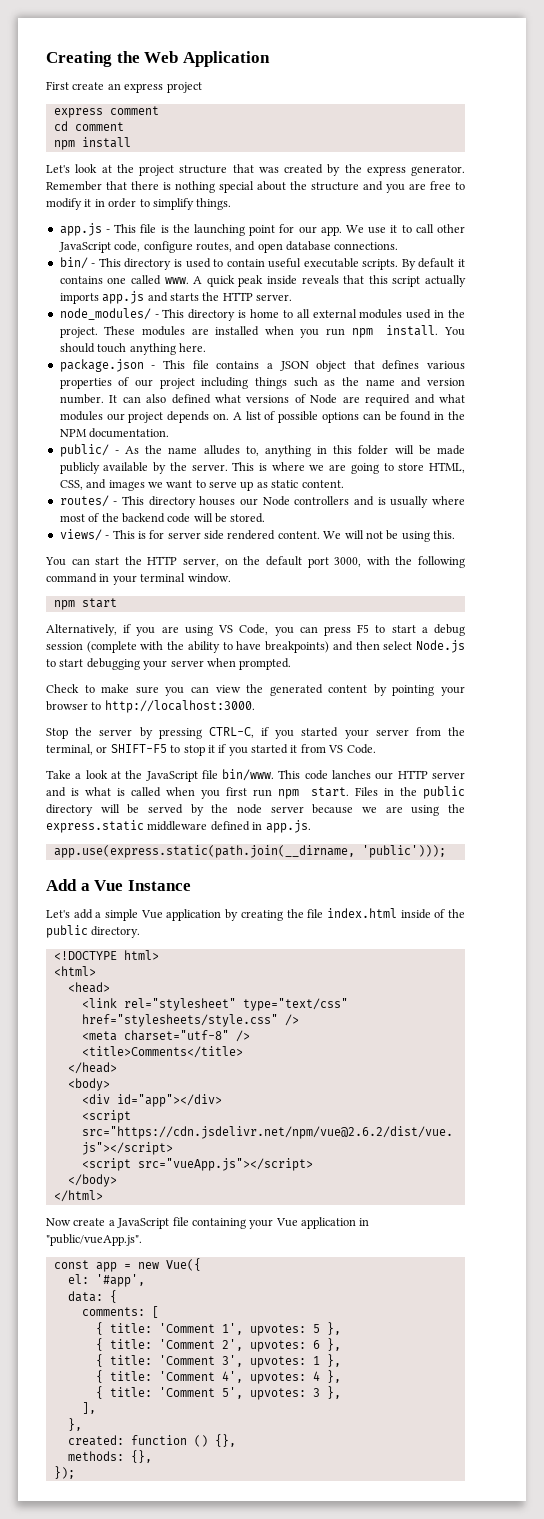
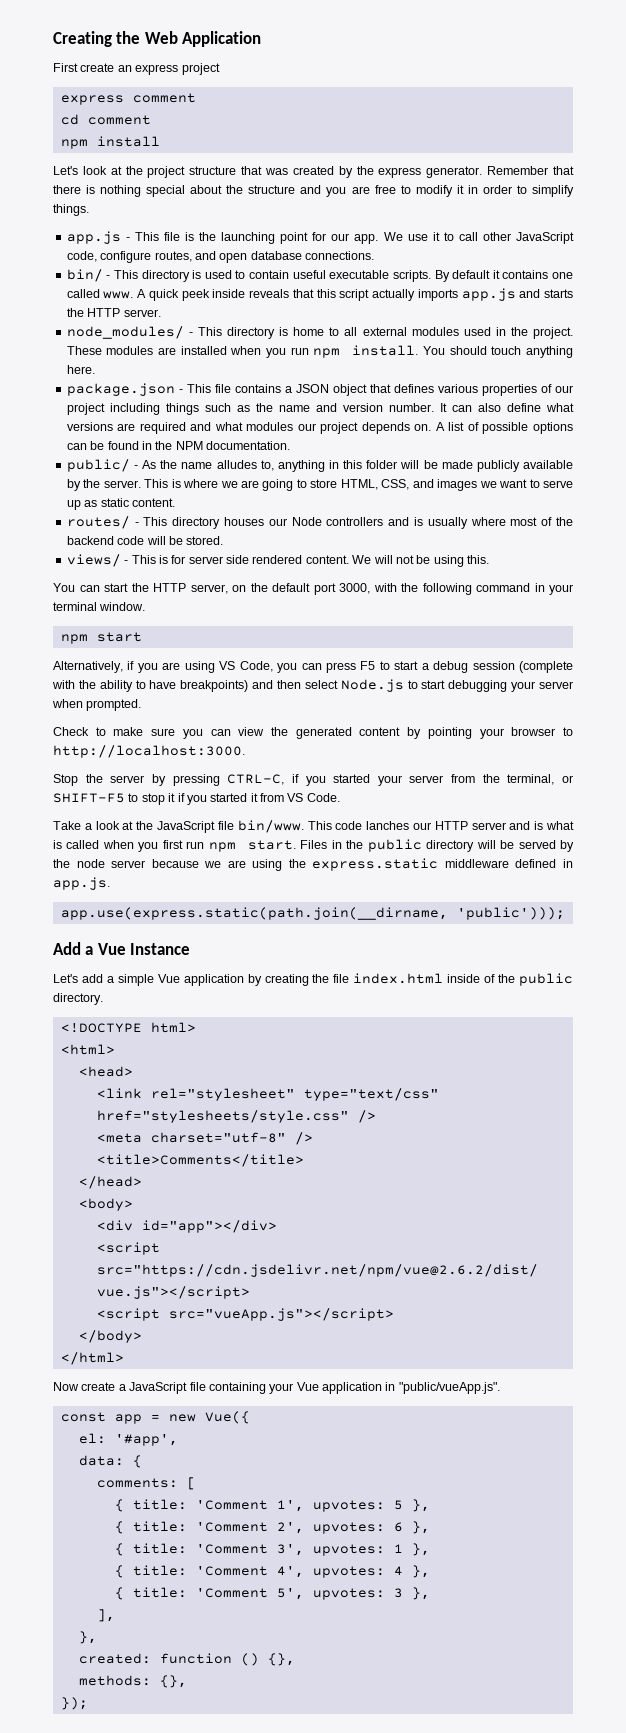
- A quick peak inside reveals that this script actually imports app.js and starts the HTTP server.
+ A quick peek inside reveals that this script actually imports app.js and starts the HTTP server.
- It can also defined what versions of Node are required and what modules our project depends on.
+ It can also define what versions are required and what modules our project depends on.

